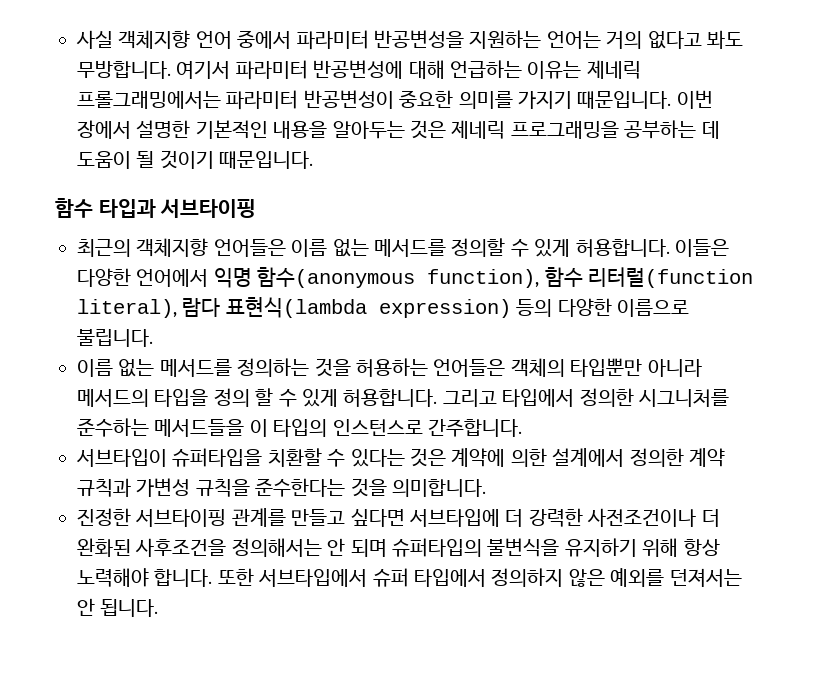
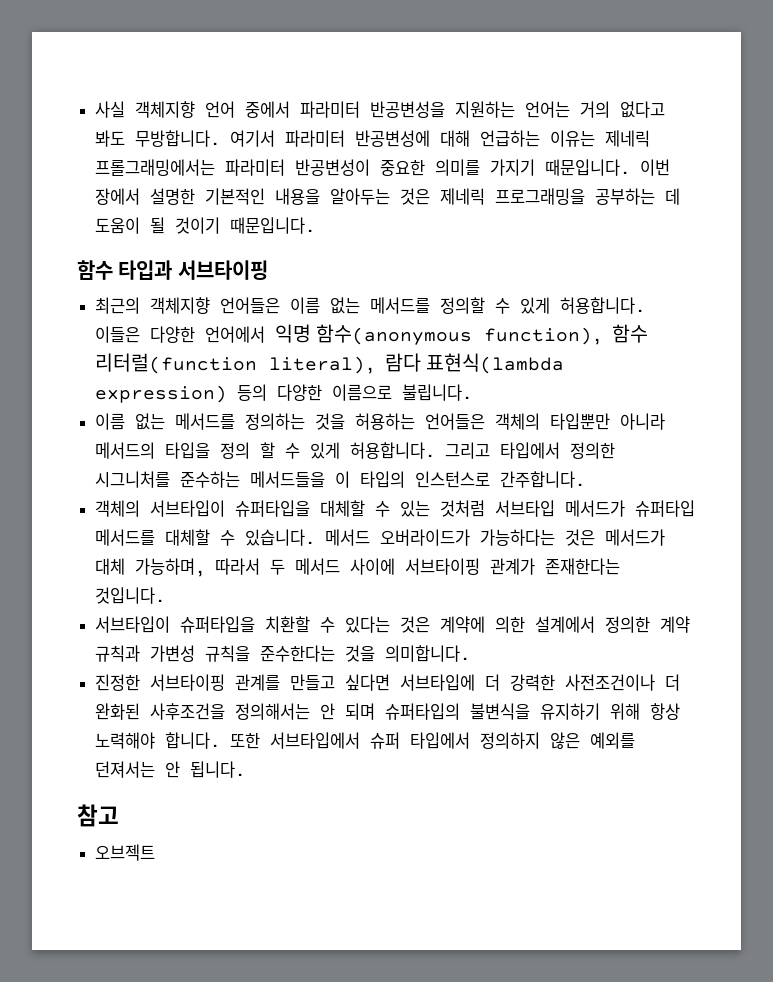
+ 객체의 서브타입이 슈퍼타입을 대체할 수 있는 것처럼 서브타입 메서드가 슈퍼타입 메서드를 대체할 수 있습니다. 메서드 오버라이드가 가능하다는 것은 메서드가 대체 가능하며, 따라서 두 메서드 사이에 서브타이핑 관계가 존재한다는 것입니다.
+ 참고
+ 오브젝트

